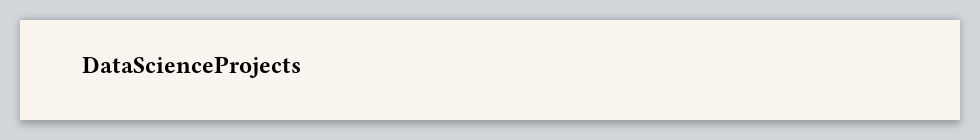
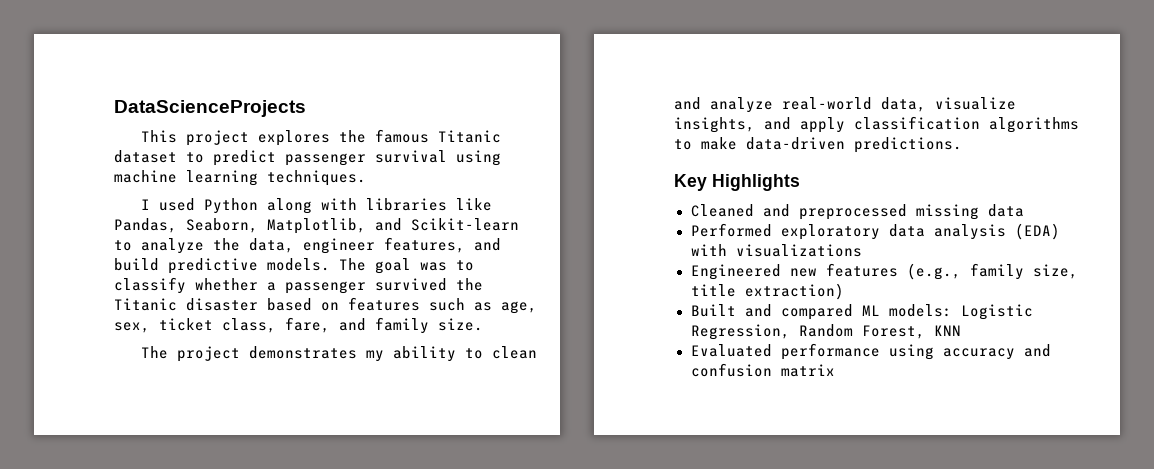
+ This project explores the famous Titanic dataset to predict passenger survival using machine learning techniques.
+ I used Python along with libraries like Pandas, Seaborn, Matplotlib, and Scikit-learn to analyze the data, engineer features, and build predictive models. The goal was to classify whether a passenger survived the Titanic disaster based on features such as age, sex, ticket class, fare, and family size.
+ The project demonstrates my ability to clean and analyze real-world data, visualize insights, and apply classification algorithms to make data-driven predictions.
+ Key Highlights
+ Cleaned and preprocessed missing data
+ Performed exploratory data analysis (EDA) with visualizations
+ Engineered new features (e.g., family size, title extraction)
+ Built and compared ML models: Logistic Regression, Random Forest, KNN
+ Evaluated performance using accuracy and confusion matrix

